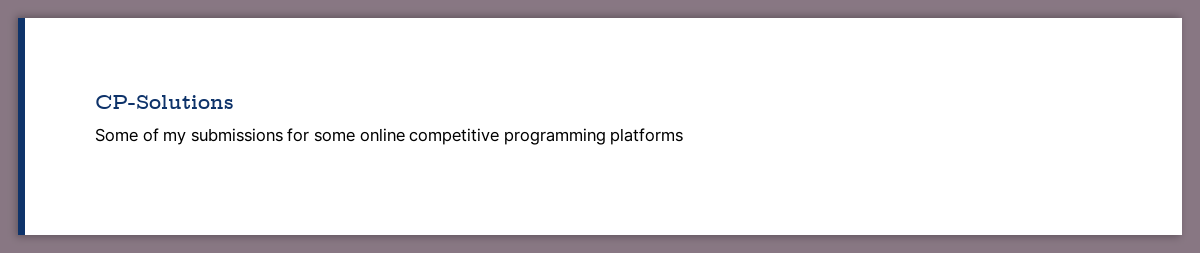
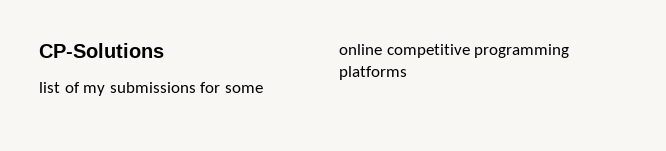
- Some of my submissions for some online competitive programming platforms
+ list of my submissions for some online competitive programming platforms

